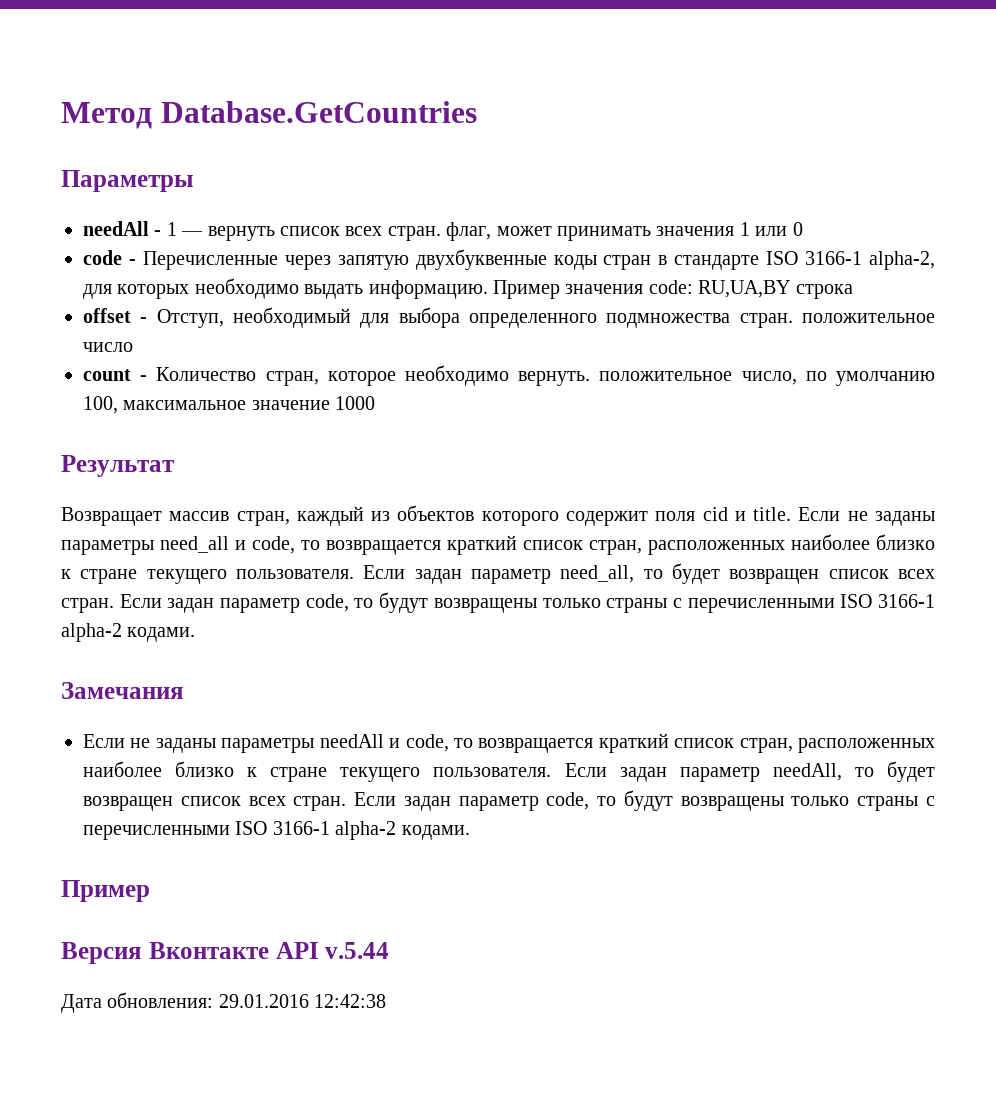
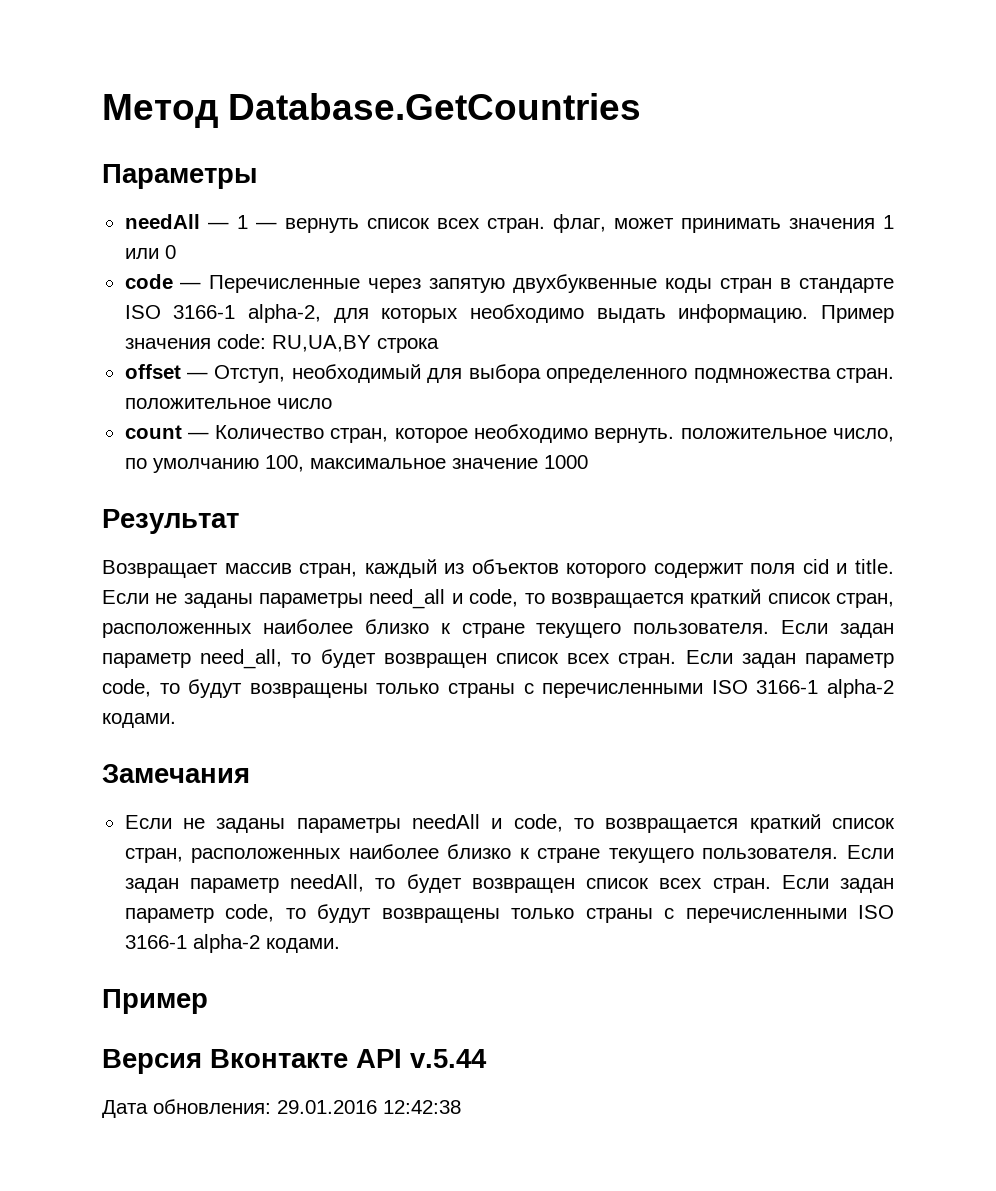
- needAll - 1 — вернуть список всех стран. флаг, может принимать значения 1 или 0
+ needAll — 1 — вернуть список всех стран. флаг, может принимать значения 1 или 0
- code - Перечисленные через запятую двухбуквенные коды стран в стандарте ISO 3166-1 alpha-2, для которых необходимо выдать информацию.
+ code — Перечисленные через запятую двухбуквенные коды стран в стандарте ISO 3166-1 alpha-2, для которых необходимо выдать информацию.
- offset - Отступ, необходимый для выбора определенного подмножества стран. положительное число
+ offset — Отступ, необходимый для выбора определенного подмножества стран. положительное число
- count - Количество стран, которое необходимо вернуть. положительное число, по умолчанию 100, максимальное значение 1000
+ count — Количество стран, которое необходимо вернуть. положительное число, по умолчанию 100, максимальное значение 1000

